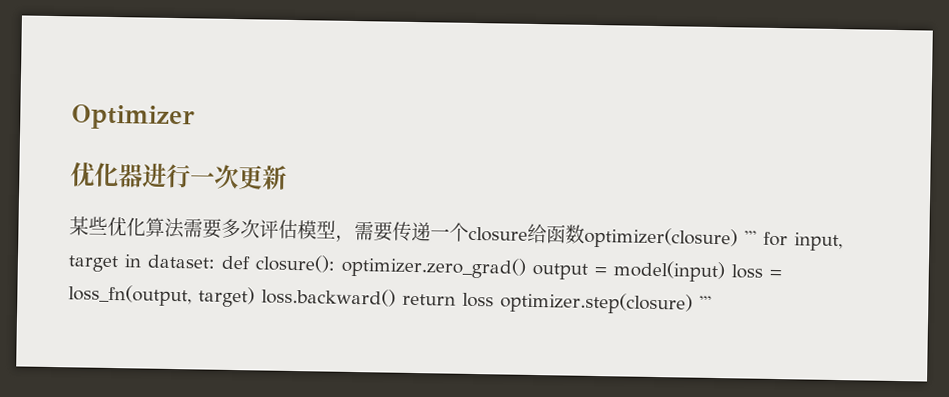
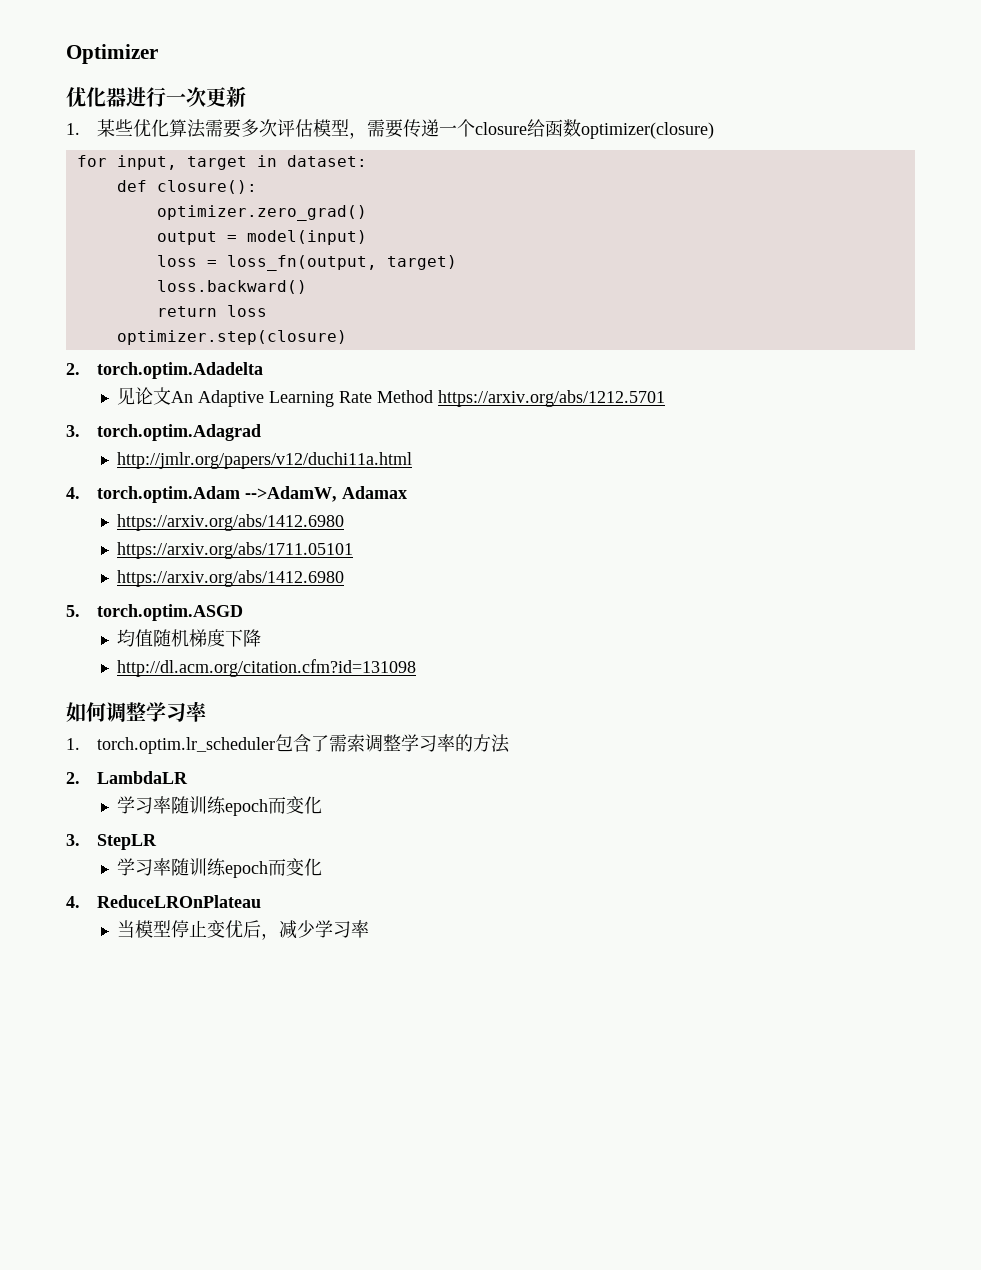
- 某些优化算法需要多次评估模型，需要传递一个closure给函数optimizer(closure) ''' for input, target in dataset: def closure(): optimizer.zero_grad() output = model(input) loss = loss_fn(output, target) loss.backward() return loss optimizer.step(closure) '''
+ 1.某些优化算法需要多次评估模型，需要传递一个closure给函数optimizer(closure)
+ for input, target in dataset:
+ def closure():
+ optimizer.zero_grad()
+ output = model(input)
+ loss = loss_fn(output, target)
+ loss.backward()
+ return loss
+ optimizer.step(closure)
+ 2. torch.optim.Adadelta
+ 见论文An Adaptive Learning Rate Method https://arxiv.org/abs/1212.5701
+ 3. torch.optim.Adagrad
+ http://jmlr.org/papers/v12/duchi11a.html
+ 4. torch.optim.Adam -->AdamW, Adamax
+ https://arxiv.org/abs/1412.6980
+ https://arxiv.org/abs/1711.05101
+ https://arxiv.org/abs/1412.6980
+ 5. torch.optim.ASGD
+ 均值随机梯度下降
+ http://dl.acm.org/citation.cfm?id=131098
+ 如何调整学习率
+ 1. torch.optim.lr_scheduler包含了需索调整学习率的方法
+ 2. LambdaLR
+ 学习率随训练epoch而变化
+ 3. StepLR
+ 学习率随训练epoch而变化
+ 4. ReduceLROnPlateau
+ 当模型停止变优后，减少学习率

